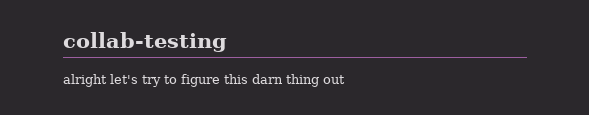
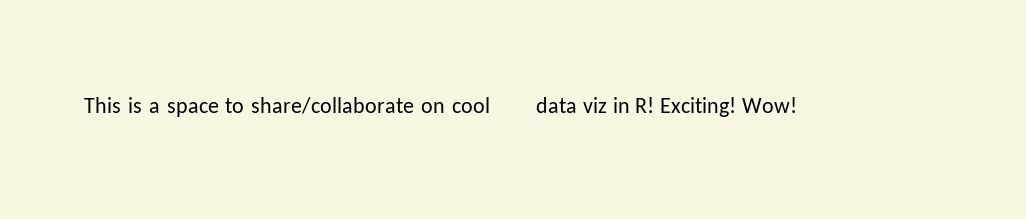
- collab-testing
- alright let's try to figure this darn thing out
+ This is a space to share/collaborate on cool data viz in R! Exciting! Wow!

